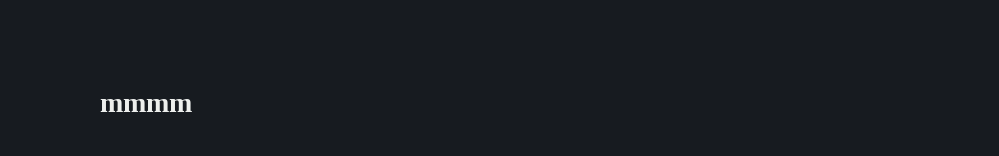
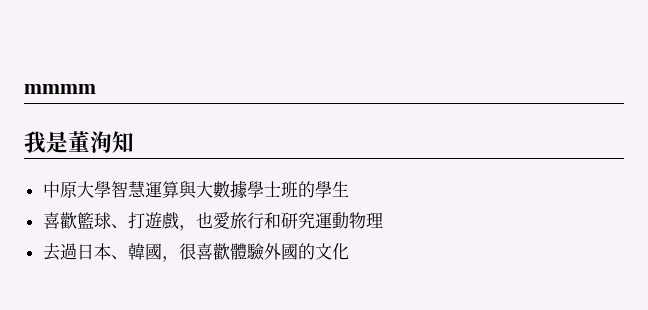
+ 我是董洵知
+ 中原大學智慧運算與大數據學士班的學生
+ 喜歡籃球、打遊戲，也愛旅行和研究運動物理
+ 去過日本、韓國，很喜歡體驗外國的文化

